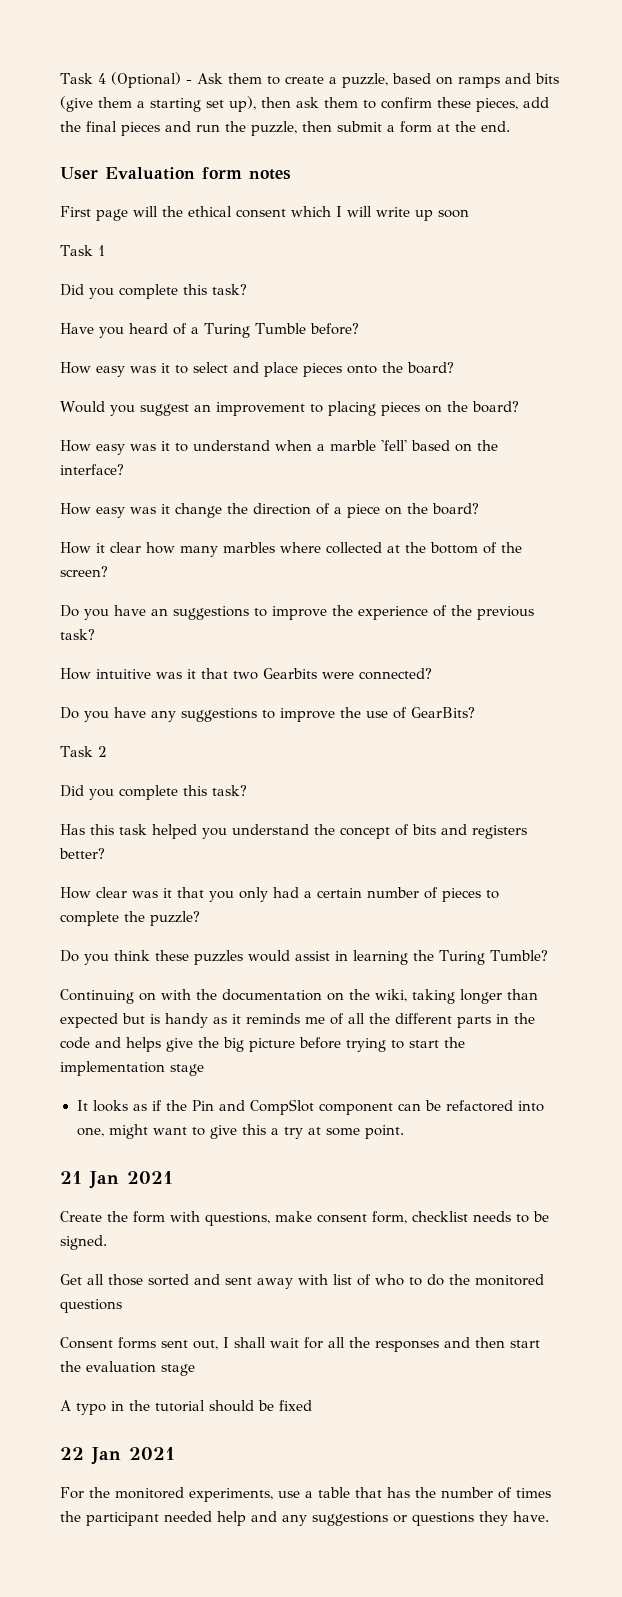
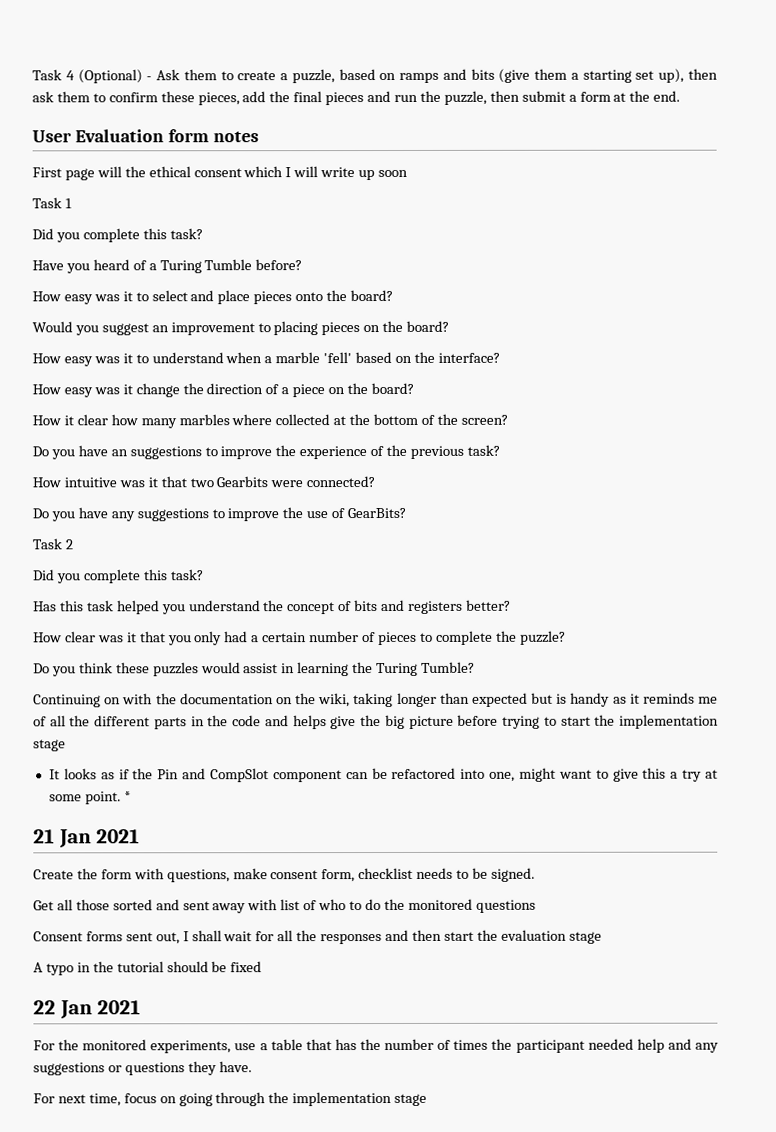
+ *
+ For next time, focus on going through the implementation stage

